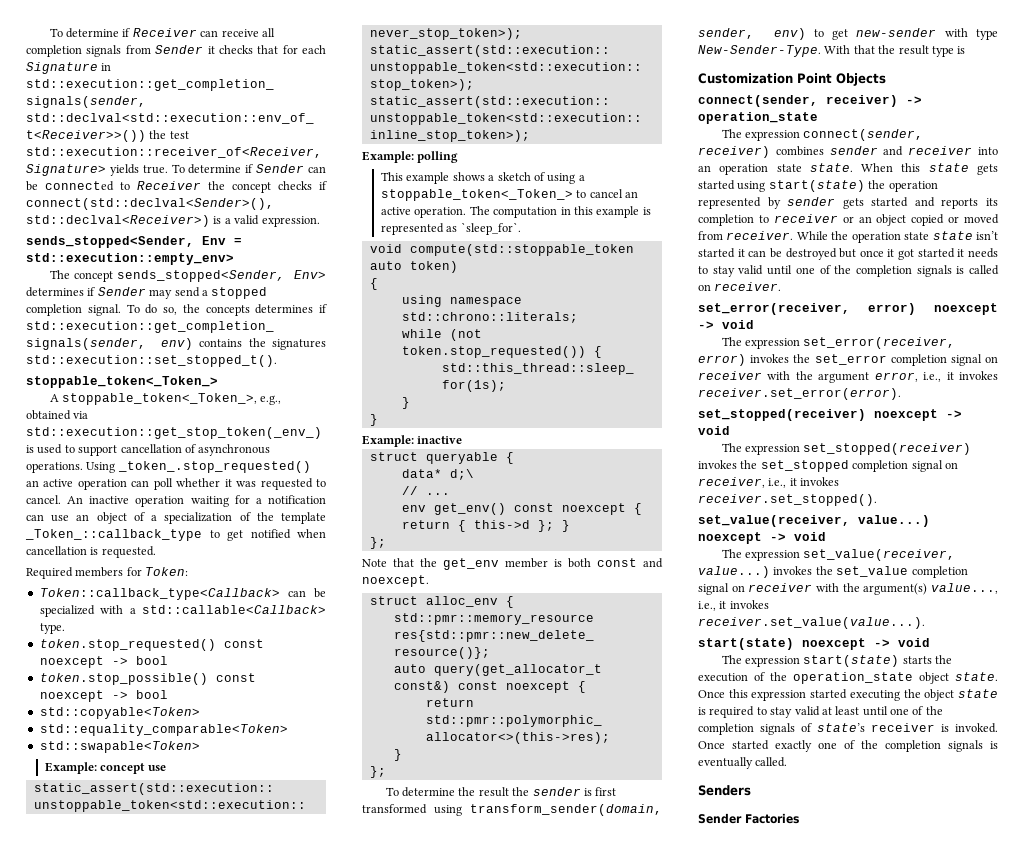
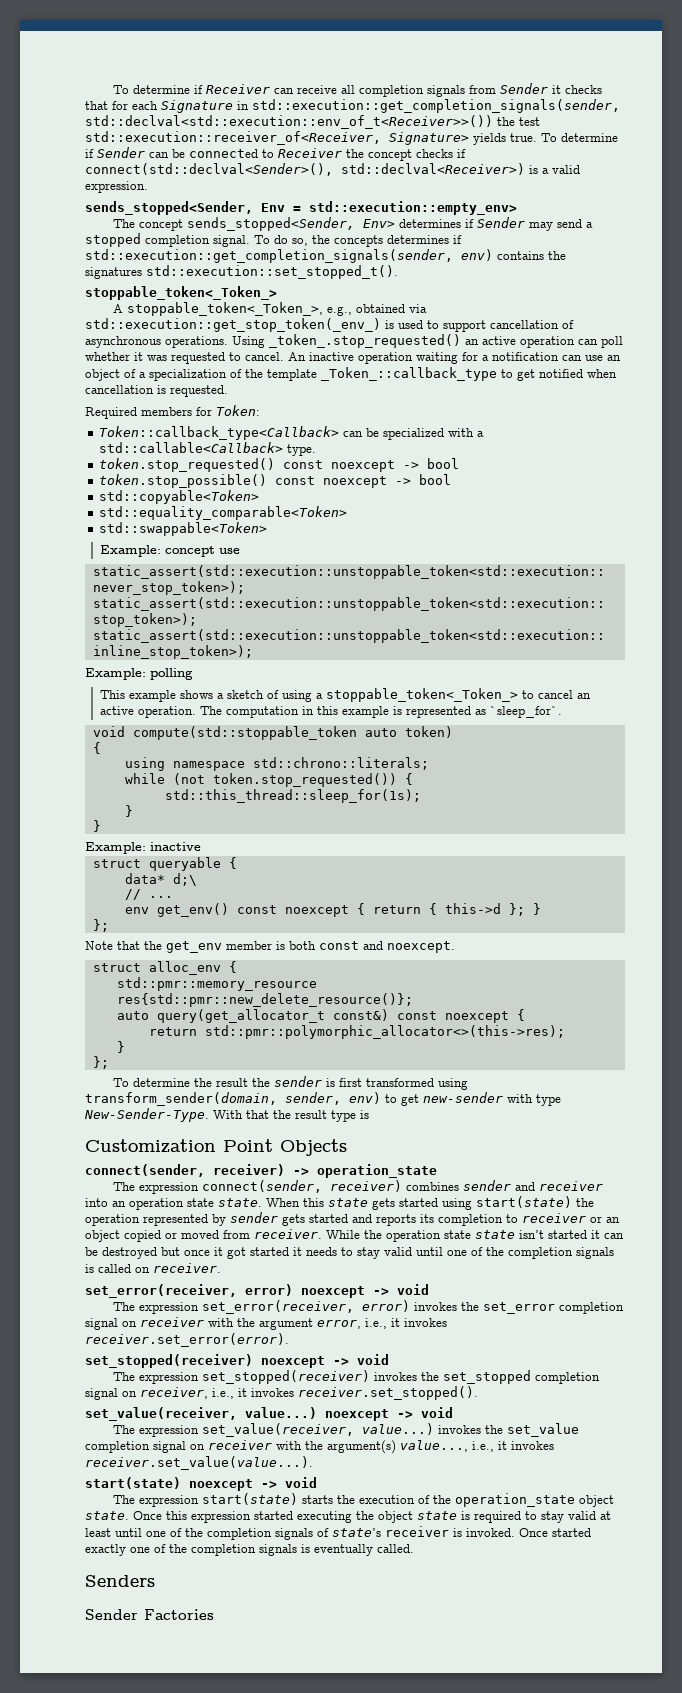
- std::swapable<Token>
+ std::swappable<Token>

